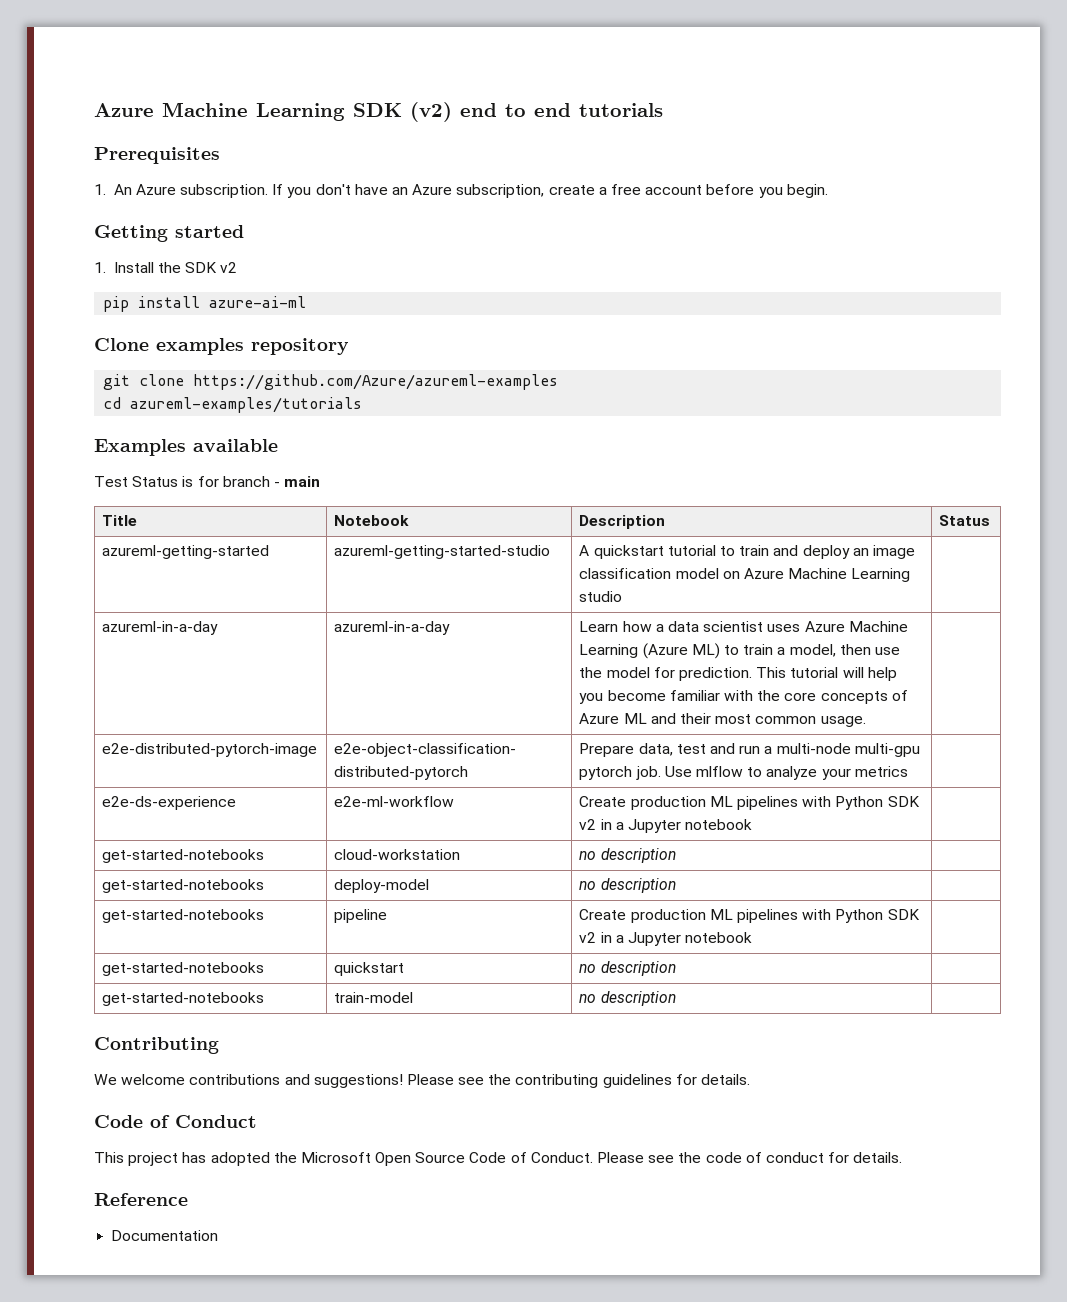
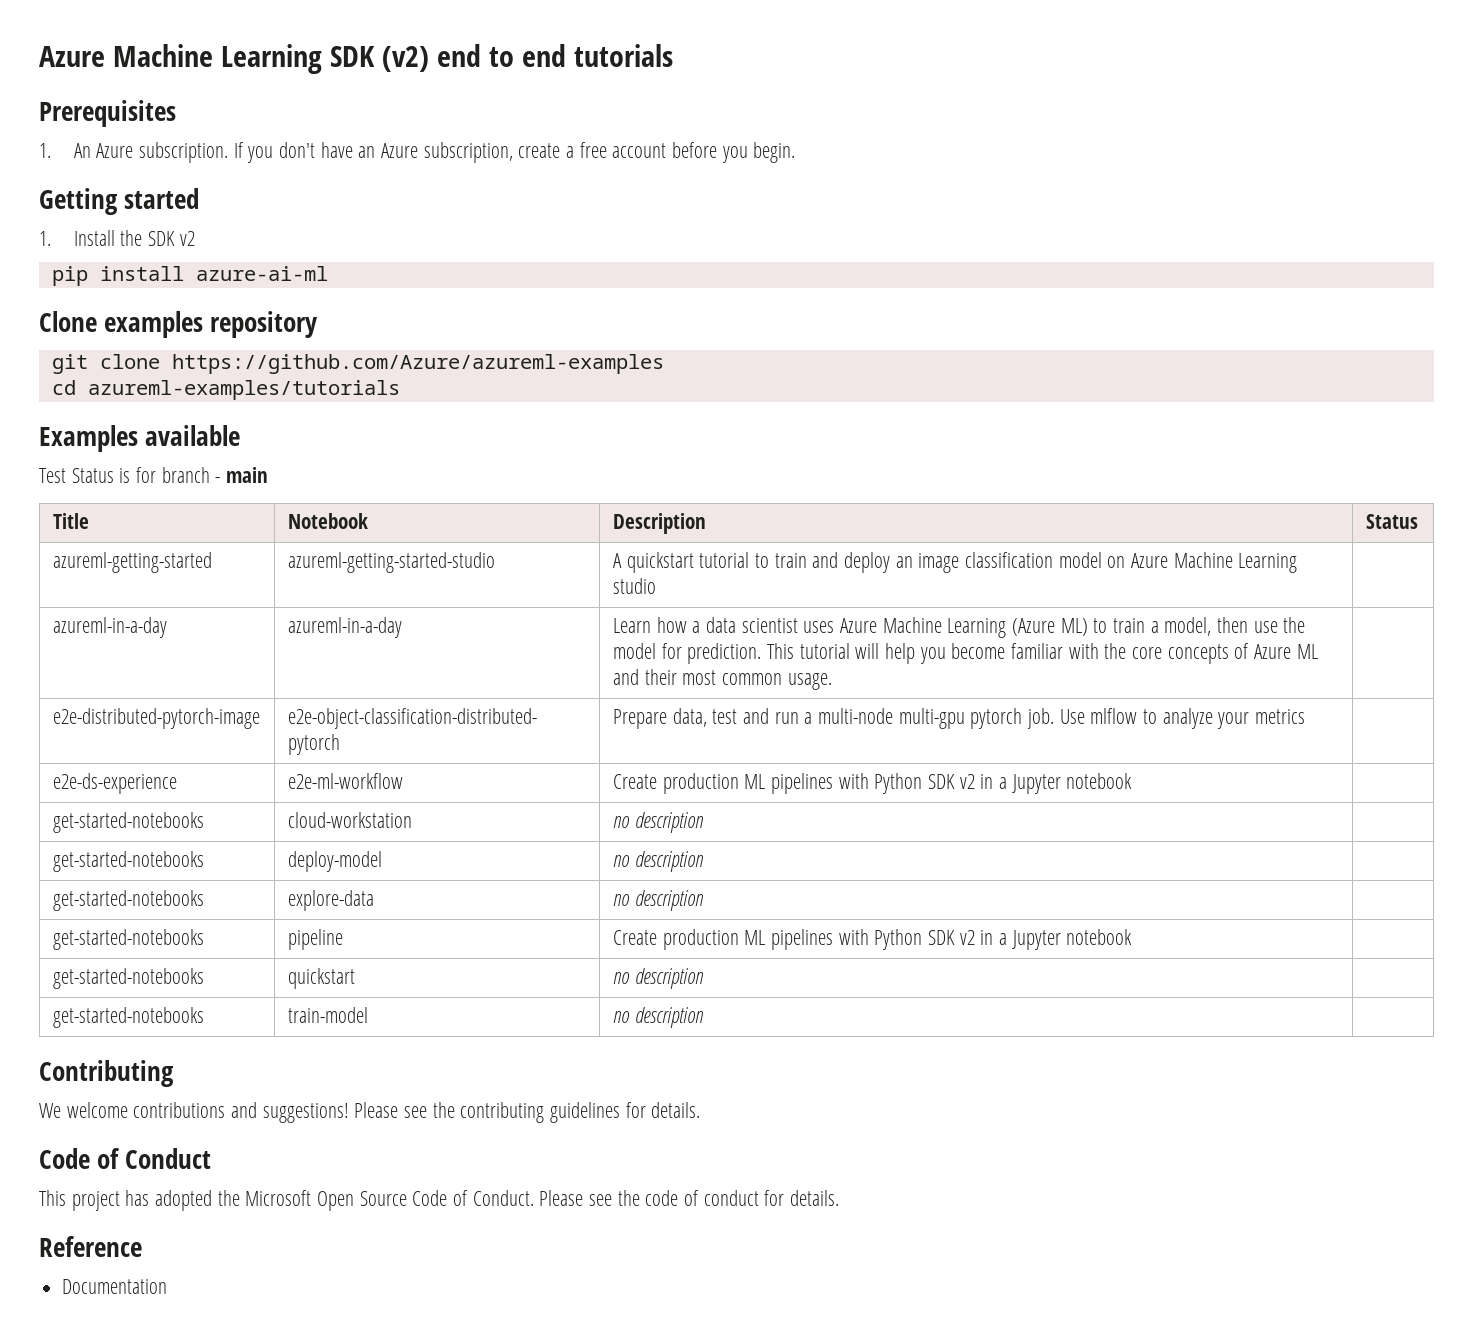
+ get-started-notebooks | explore-data | no description |

